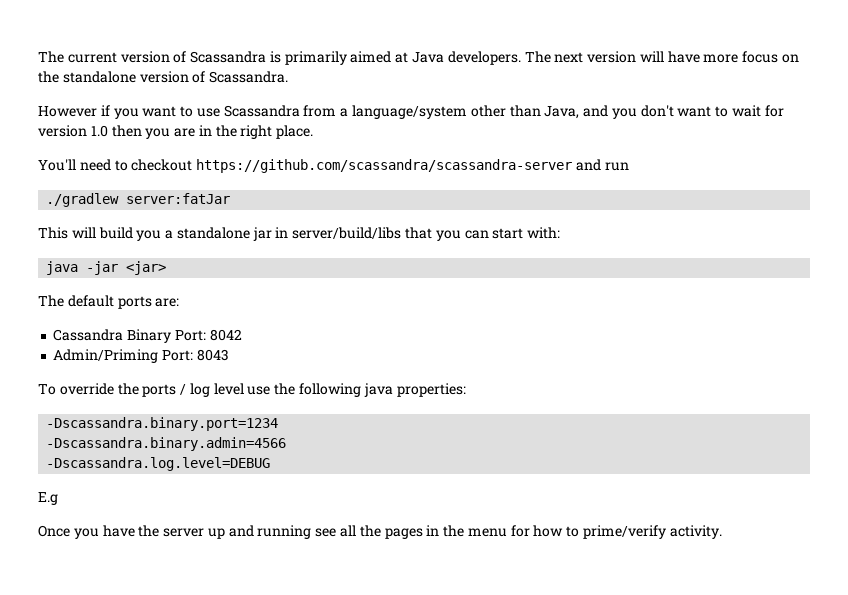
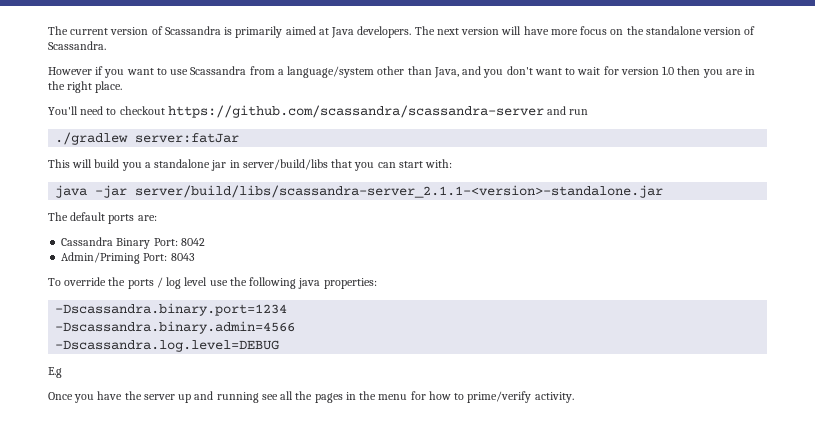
- java -jar <jar>
+ java -jar server/build/libs/scassandra-server_2.1.1-<version>-standalone.jar

